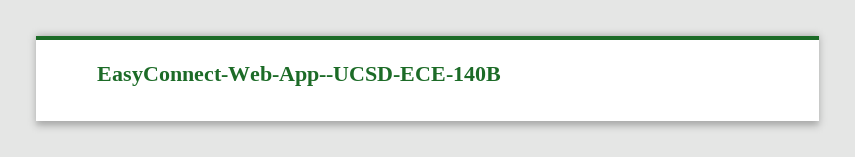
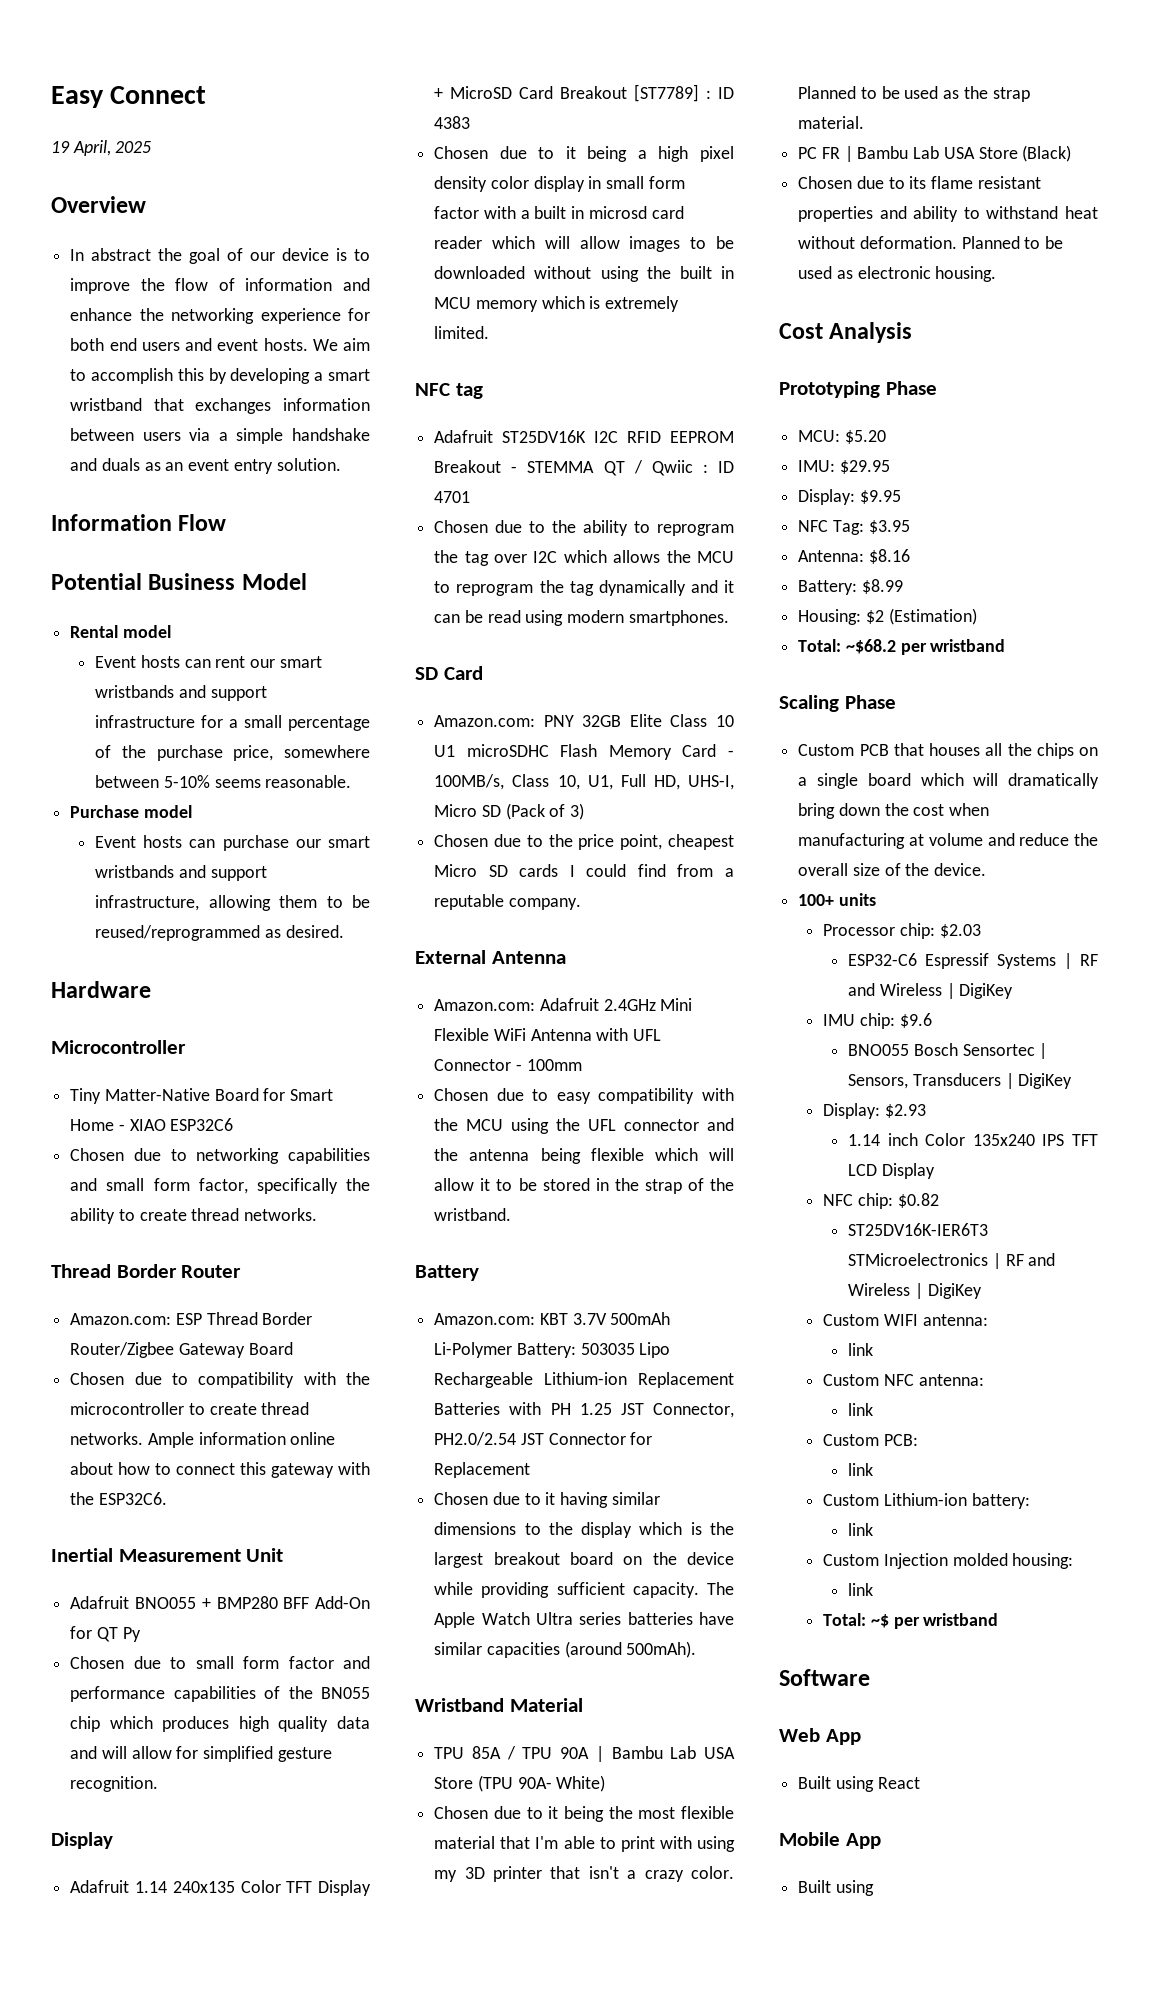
- EasyConnect-Web-App--UCSD-ECE-140B
+ Easy Connect
+ 19 April, 2025
+ Overview
+ In abstract the goal of our device is to improve the flow of information and enhance the networking experience for both end users and event hosts. We aim to accomplish this by developing a smart wristband that exchanges information between users via a simple handshake and duals as an event entry solution.
+ Information Flow
+ Potential Business Model
+ Rental model
+ Event hosts can rent our smart wristbands and support infrastructure for a small percentage of the purchase price, somewhere between 5-10% seems reasonable.
+ Purchase model
+ Event hosts can purchase our smart wristbands and support infrastructure, allowing them to be reused/reprogrammed as desired.
+ Hardware
+ Microcontroller
+ Tiny Matter-Native Board for Smart Home - XIAO ESP32C6
+ Chosen due to networking capabilities and small form factor, specifically the ability to create thread networks.
+ Thread Border Router
+ Amazon.com: ESP Thread Border Router/Zigbee Gateway Board
+ Chosen due to compatibility with the microcontroller to create thread networks. Ample information online about how to connect this gateway with the ESP32C6.
+ Inertial Measurement Unit
+ Adafruit BNO055 + BMP280 BFF Add-On for QT Py
+ Chosen due to small form factor and performance capabilities of the BN055 chip which produces high quality data and will allow for simplified gesture recognition.
+ Display
+ Adafruit 1.14 240x135 Color TFT Display + MicroSD Card Breakout [ST7789] : ID 4383
+ Chosen due to it being a high pixel density color display in small form factor with a built in microsd card reader which will allow images to be downloaded without using the built in MCU memory which is extremely limited.
+ NFC tag
+ Adafruit ST25DV16K I2C RFID EEPROM Breakout - STEMMA QT / Qwiic : ID 4701
+ Chosen due to the ability to reprogram the tag over I2C which allows the MCU to reprogram the tag dynamically and it can be read using modern smartphones.
+ SD Card
+ Amazon.com: PNY 32GB Elite Class 10 U1 microSDHC Flash Memory Card - 100MB/s, Class 10, U1, Full HD, UHS-I, Micro SD (Pack of 3)
+ Chosen due to the price point, cheapest Micro SD cards I could find from a reputable company.
+ External Antenna
+ Amazon.com: Adafruit 2.4GHz Mini Flexible WiFi Antenna with UFL Connector - 100mm
+ Chosen due to easy compatibility with the MCU using the UFL connector and the antenna being flexible which will allow it to be stored in the strap of the wristband.
+ Battery
+ Amazon.com: KBT 3.7V 500mAh Li-Polymer Battery: 503035 Lipo Rechargeable Lithium-ion Replacement Batteries with PH 1.25 JST Connector, PH2.0/2.54 JST Connector for Replacement
+ Chosen due to it having similar dimensions to the display which is the largest breakout board on the device while providing sufficient capacity. The Apple Watch Ultra series batteries have similar capacities (around 500mAh).
+ Wristband Material
+ TPU 85A / TPU 90A | Bambu Lab USA Store (TPU 90A- White)
+ Chosen due to it being the most flexible material that I'm able to print with using my 3D printer that isn't a crazy color. Planned to be used as the strap material.
+ PC FR | Bambu Lab USA Store (Black)
+ Chosen due to its flame resistant properties and ability to withstand heat without deformation. Planned to be used as electronic housing.
+ Cost Analysis
+ Prototyping Phase
+ MCU: $5.20
+ IMU: $29.95
+ Display: $9.95
+ NFC Tag: $3.95
+ Antenna: $8.16
+ Battery: $8.99
+ Housing: $2 (Estimation)
+ Total: ~$68.2 per wristband
+ Scaling Phase
+ Custom PCB that houses all the chips on a single board which will dramatically bring down the cost when manufacturing at volume and reduce the overall size of the device.
+ 100+ units
+ Processor chip: $2.03
+ ESP32-C6 Espressif Systems | RF and Wireless | DigiKey
+ IMU chip: $9.6
+ BNO055 Bosch Sensortec | Sensors, Transducers | DigiKey
+ Display: $2.93
+ 1.14 inch Color 135x240 IPS TFT LCD Display
+ NFC chip: $0.82
+ ST25DV16K-IER6T3 STMicroelectronics | RF and Wireless | DigiKey
+ Custom WIFI antenna:
+ link
+ Custom NFC antenna:
+ link
+ Custom PCB:
+ link
+ Custom Lithium-ion battery:
+ link
+ Custom Injection molded housing:
+ link
+ Total: ~$ per wristband
+ Software
+ Web App
+ Built using React
+ Mobile App
+ Built using

